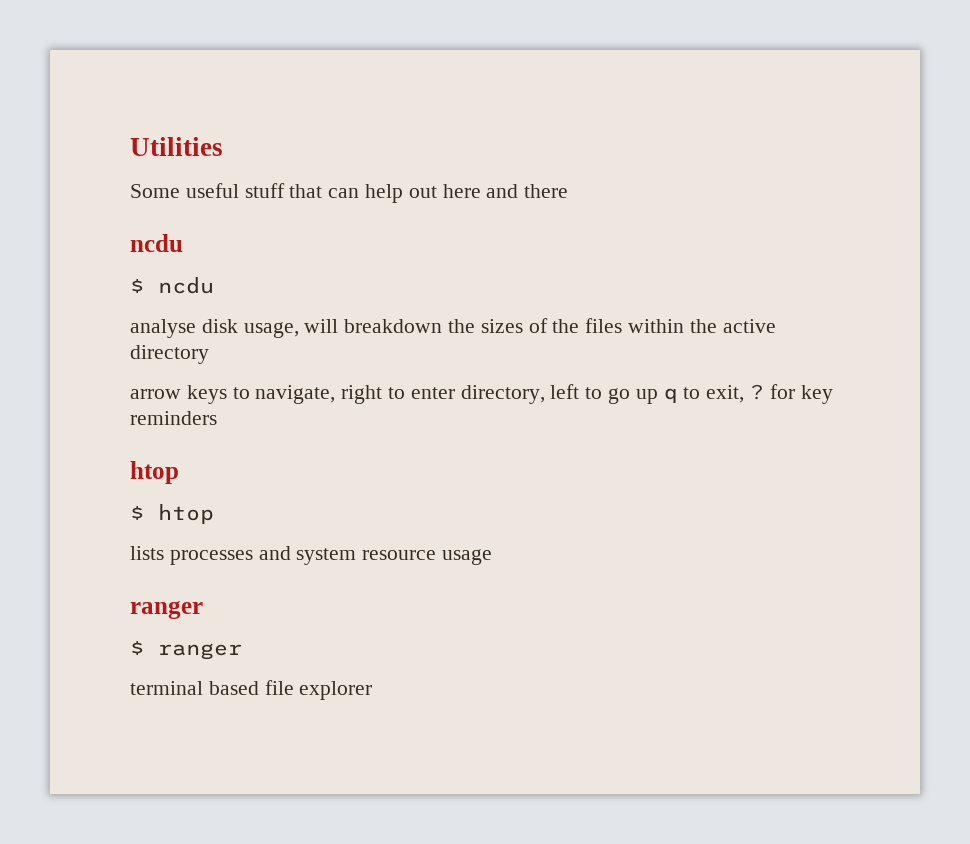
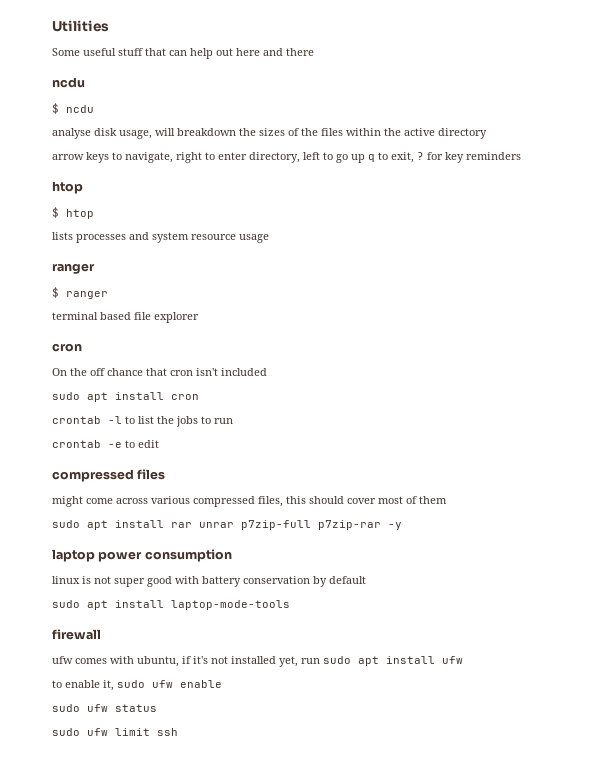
  terminal based file explorer
+ cron
+ On the off chance that cron isn't included
+ sudo apt install cron
+ crontab -l to list the jobs to run
+ crontab -e to edit
+ compressed files
+ might come across various compressed files, this should cover most of them
+ sudo apt install rar unrar p7zip-full p7zip-rar -y
+ laptop power consumption
+ linux is not super good with battery conservation by default
+ sudo apt install laptop-mode-tools
+ firewall
+ ufw comes with ubuntu, if it's not installed yet, run sudo apt install ufw
+ to enable it, sudo ufw enable
+ sudo ufw status
+ sudo ufw limit ssh

